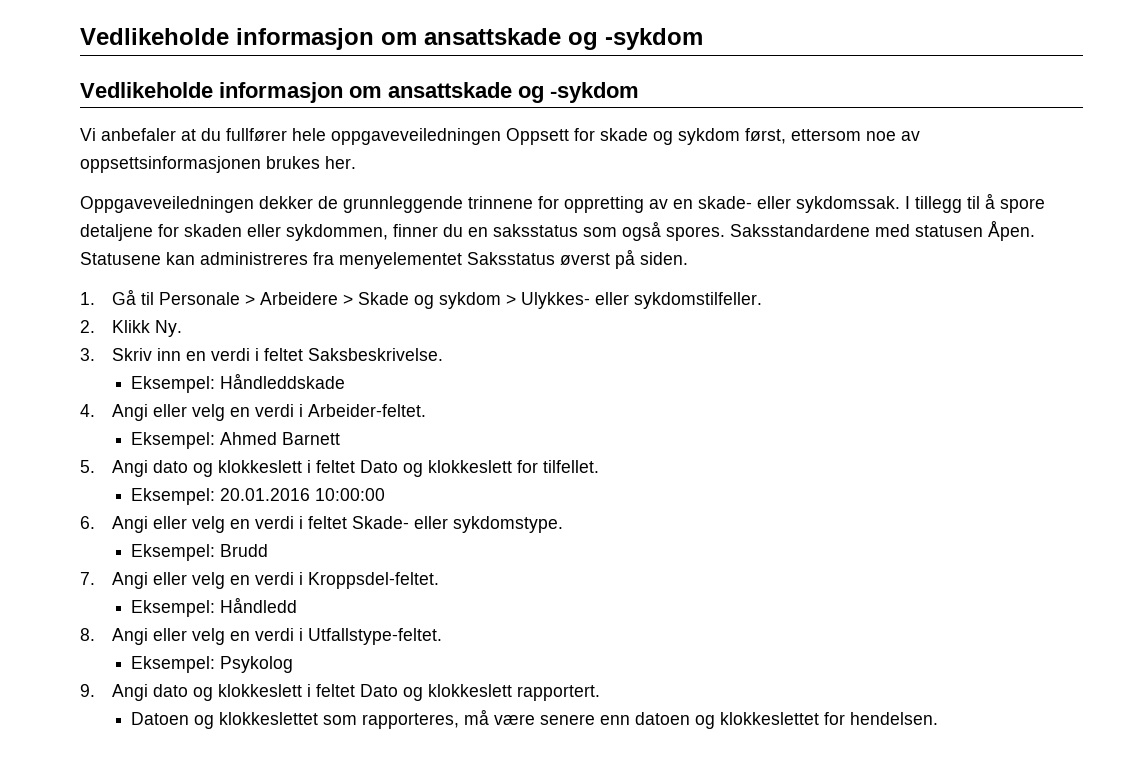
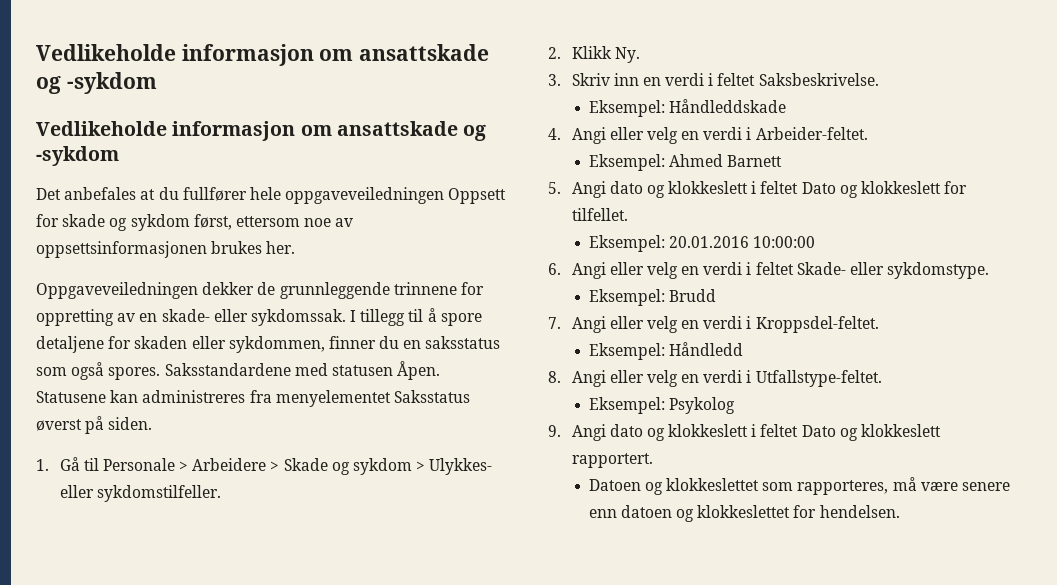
- Vi anbefaler at du fullfører hele oppgaveveiledningen Oppsett for skade og sykdom først, ettersom noe av oppsettsinformasjonen brukes her.
+ Det anbefales at du fullfører hele oppgaveveiledningen Oppsett for skade og sykdom først, ettersom noe av oppsettsinformasjonen brukes her.

